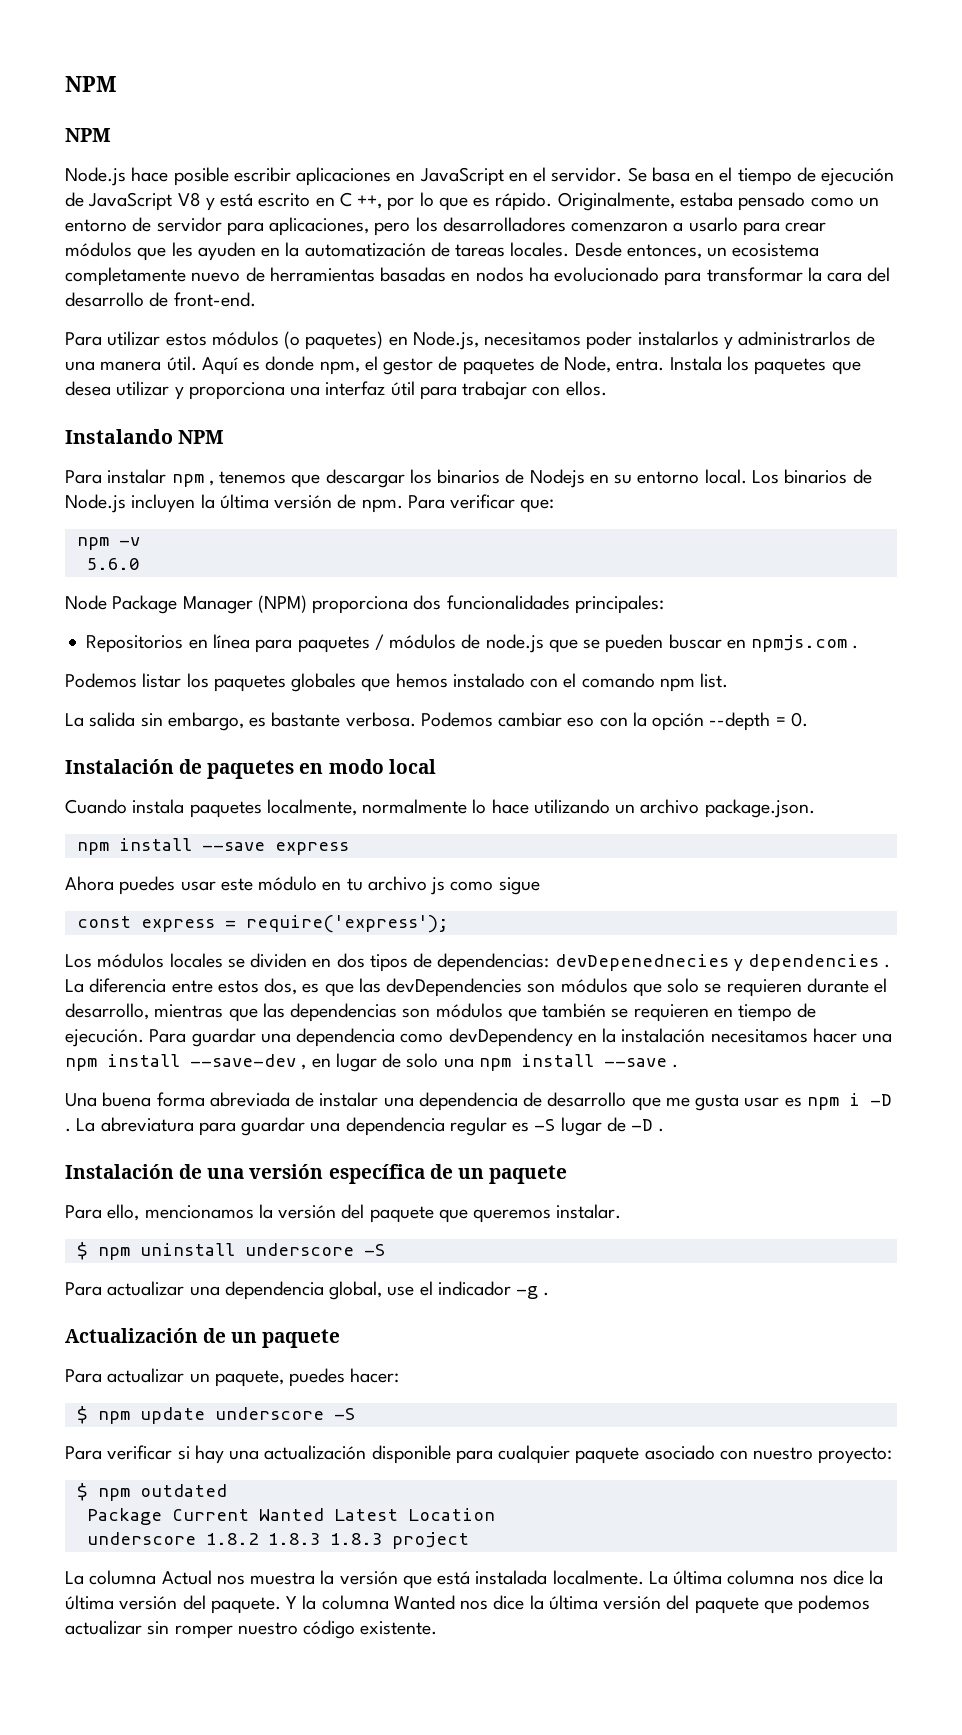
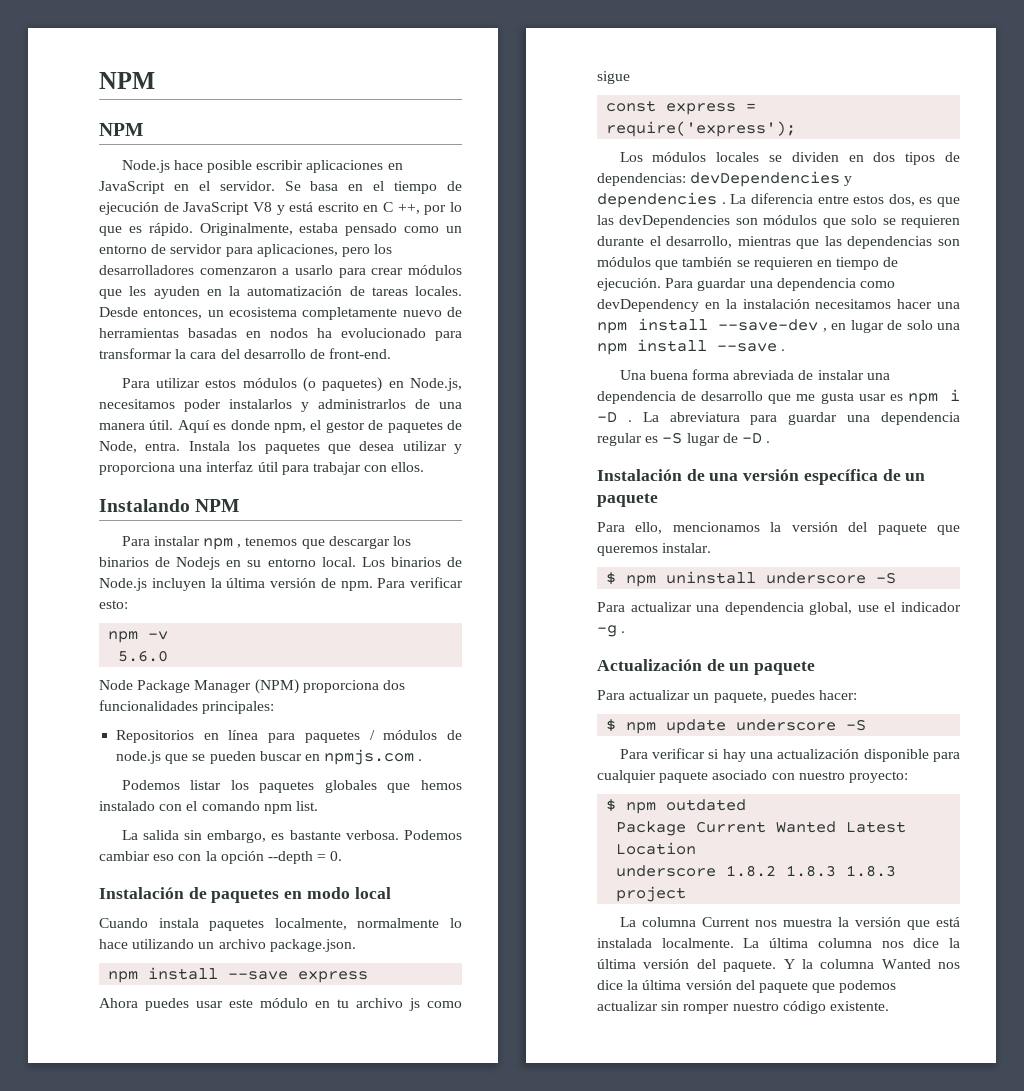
- Para verificar que:
+ Para verificar esto:
- Los módulos locales se dividen en dos tipos de dependencias: devDepenednecies y dependencies .
+ Los módulos locales se dividen en dos tipos de dependencias: devDependencies y dependencies .
- La columna Actual nos muestra la versión que está instalada localmente.
+ La columna Current nos muestra la versión que está instalada localmente.

